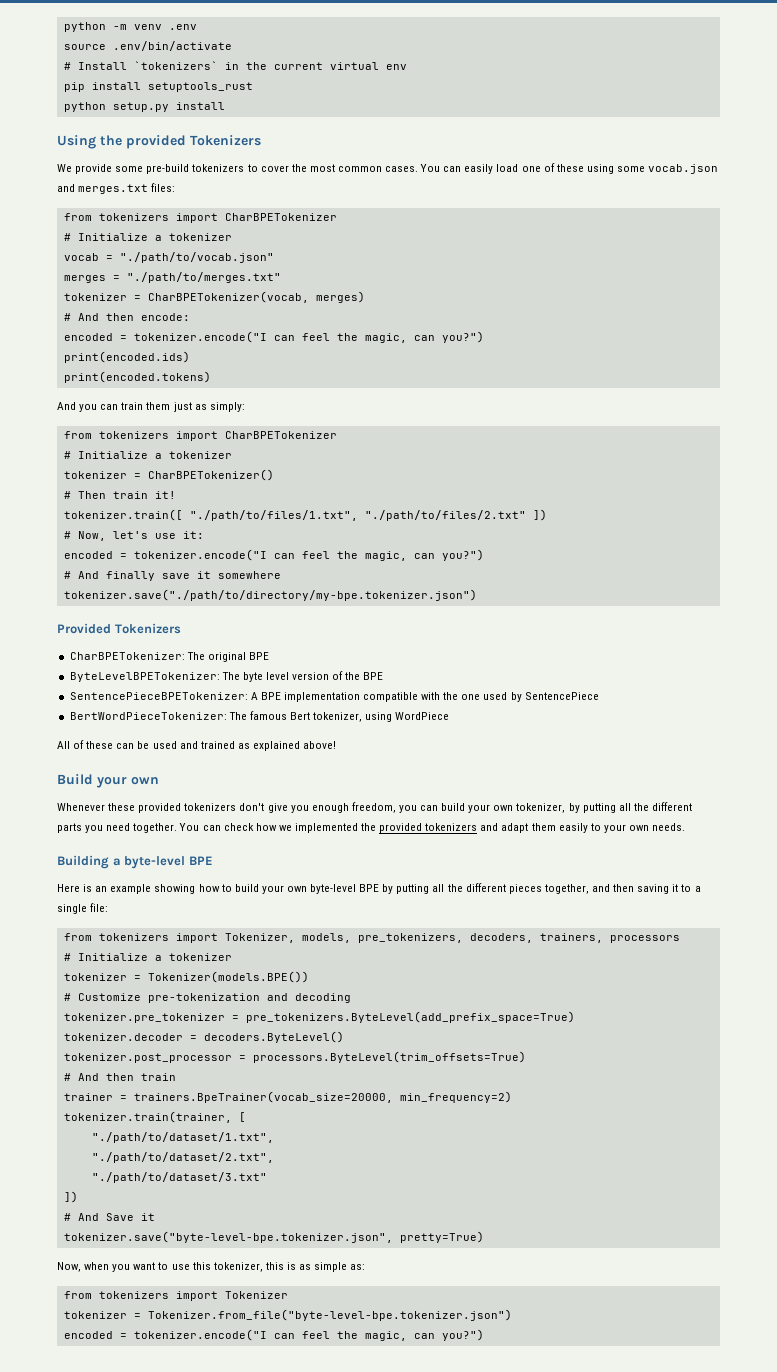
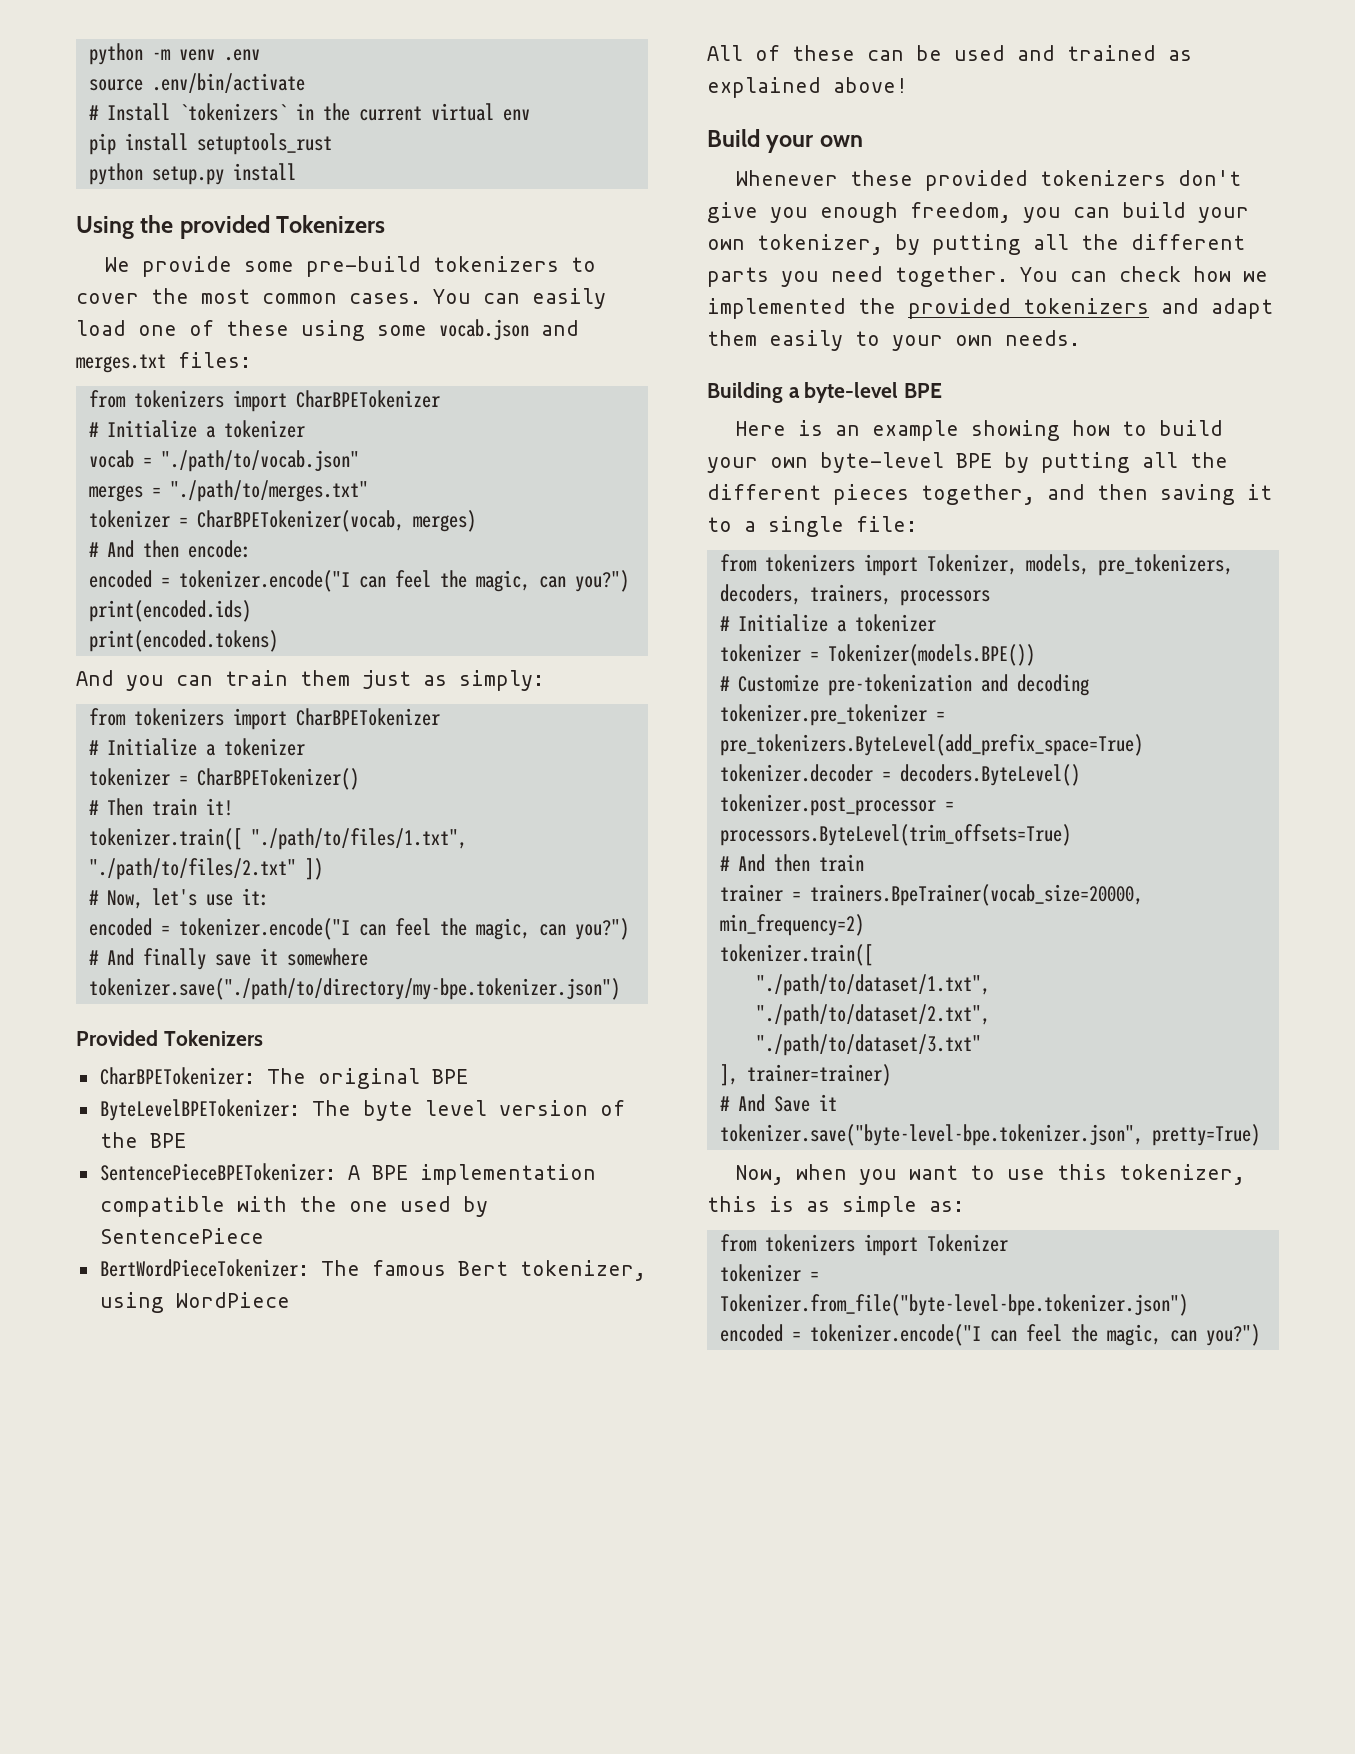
  trainer = trainers.BpeTrainer(vocab_size=20000, min_frequency=2)
- tokenizer.train(trainer, [
+ tokenizer.train([
  "./path/to/dataset/3.txt"
- ])
+ ], trainer=trainer)

